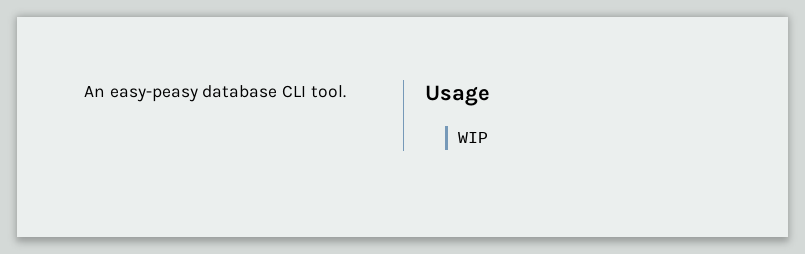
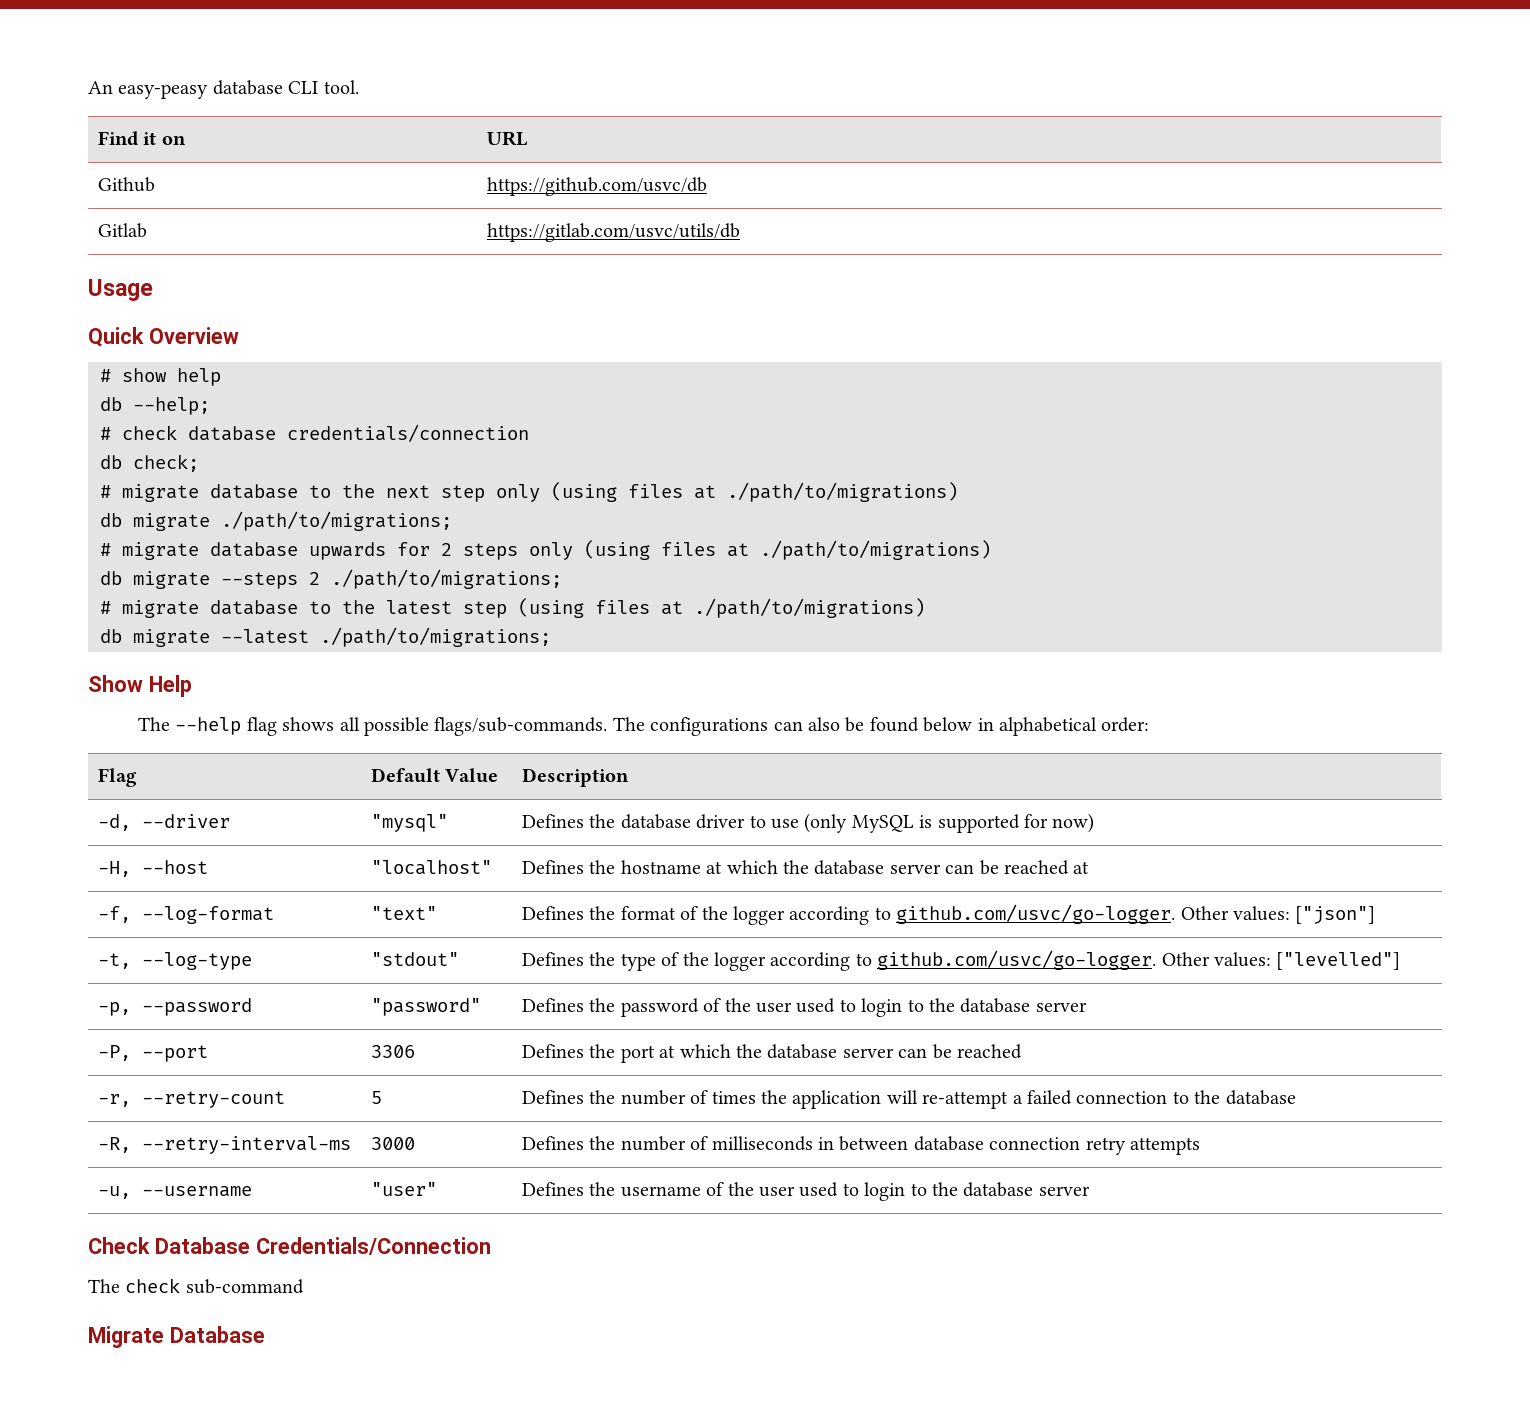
+ Find it on | URL
+ Github | https://github.com/usvc/db
+ Gitlab | https://gitlab.com/usvc/utils/db
  Usage
- WIP
+ Quick Overview
+ # show help
+ db --help;
+ # check database credentials/connection
+ db check;
+ # migrate database to the next step only (using files at ./path/to/migrations)
+ db migrate ./path/to/migrations;
+ # migrate database upwards for 2 steps only (using files at ./path/to/migrations)
+ db migrate --steps 2 ./path/to/migrations;
+ # migrate database to the latest step (using files at ./path/to/migrations)
+ db migrate --latest ./path/to/migrations;
+ Show Help
+ The --help flag shows all possible flags/sub-commands. The configurations can also be found below in alphabetical order:
+ Flag | Default Value | Description
+ -d, --driver | "mysql" | Defines the database driver to use (only MySQL is supported for now)
+ -H, --host | "localhost" | Defines the hostname at which the database server can be reached at
+ -f, --log-format | "text" | Defines the format of the logger according to github.com/usvc/go-logger. Other values: ["json"]
+ -t, --log-type | "stdout" | Defines the type of the logger according to github.com/usvc/go-logger. Other values: ["levelled"]
+ -p, --password | "password" | Defines the password of the user used to login to the database server
+ -P, --port | 3306 | Defines the port at which the database server can be reached
+ -r, --retry-count | 5 | Defines the number of times the application will re-attempt a failed connection to the database
+ -R, --retry-interval-ms | 3000 | Defines the number of milliseconds in between database connection retry attempts
+ -u, --username | "user" | Defines the username of the user used to login to the database server
+ Check Database Credentials/Connection
+ The check sub-command
+ Migrate Database

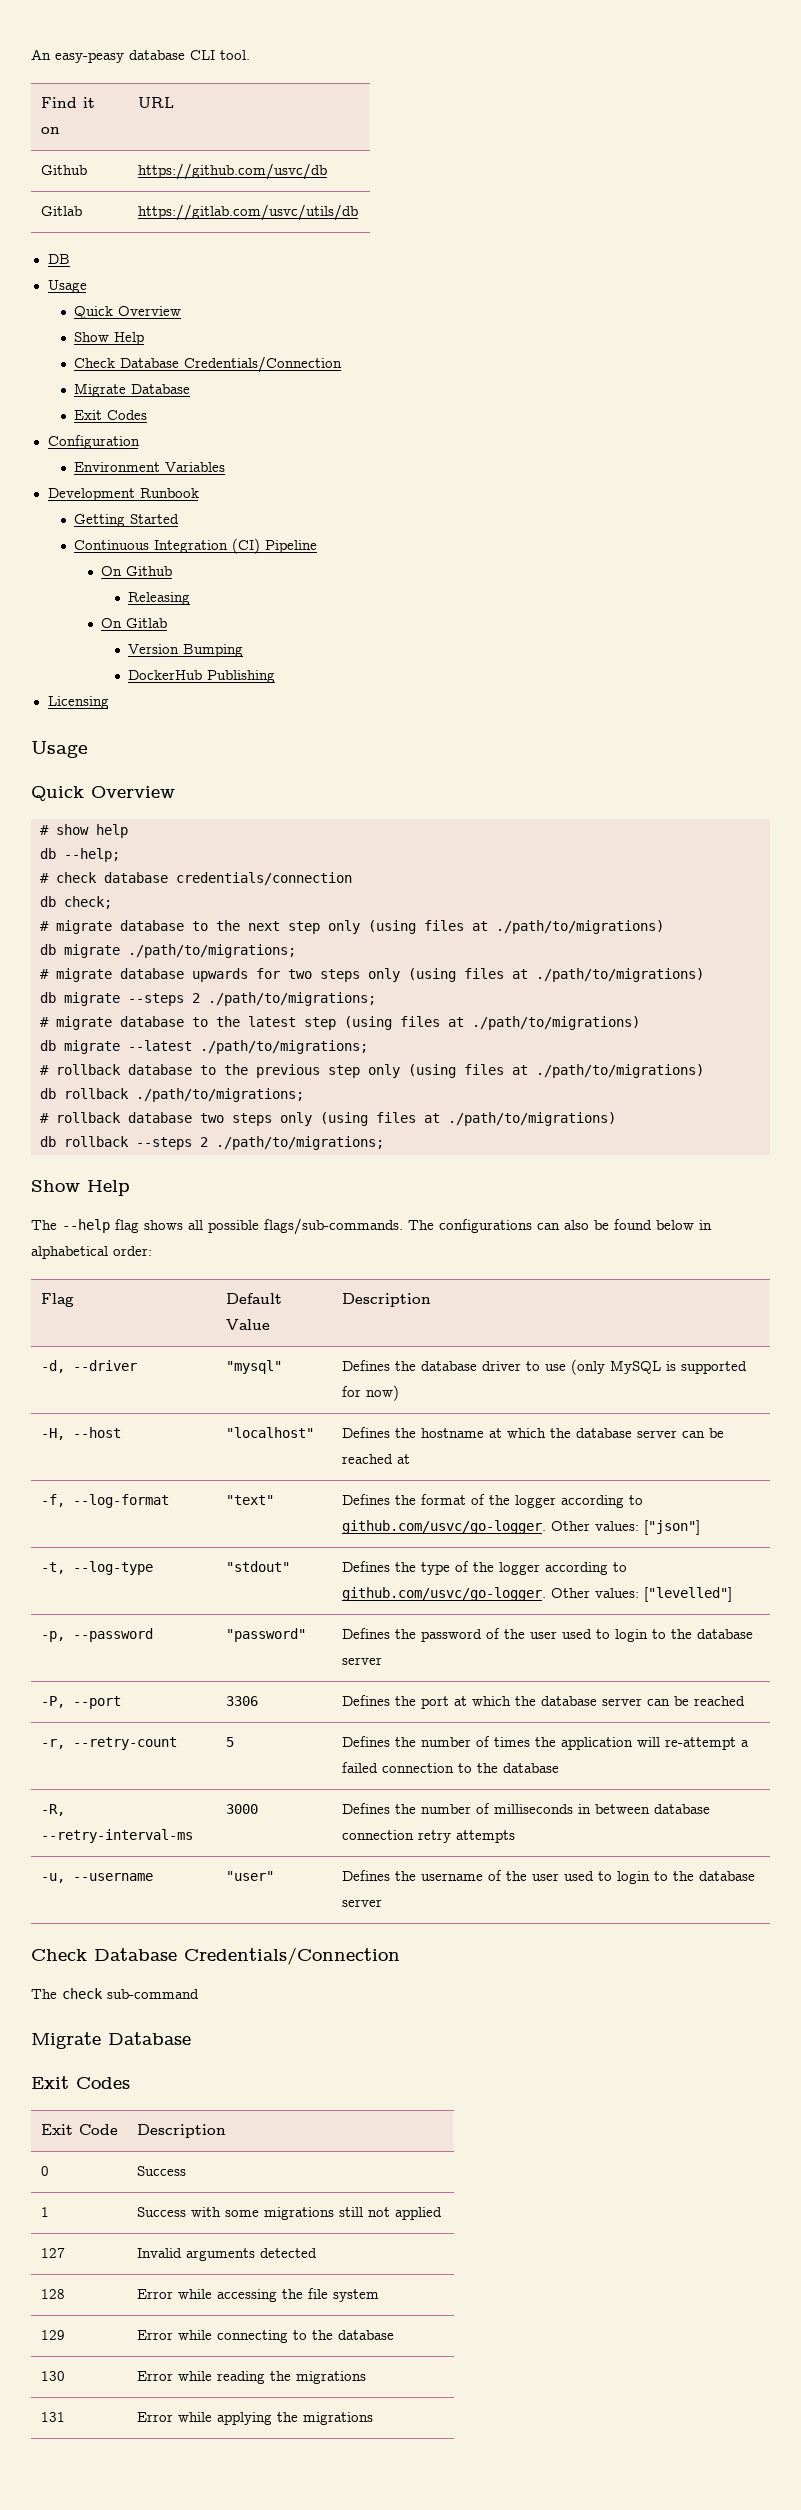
+ DB
+ Usage
+ Quick Overview
+ Show Help
+ Check Database Credentials/Connection
+ Migrate Database
+ Exit Codes
+ Configuration
+ Environment Variables
+ Development Runbook
+ Getting Started
+ Continuous Integration (CI) Pipeline
+ On Github
+ Releasing
+ On Gitlab
+ Version Bumping
+ DockerHub Publishing
+ Licensing
- # migrate database upwards for 2 steps only (using files at ./path/to/migrations)
+ # migrate database upwards for two steps only (using files at ./path/to/migrations)
+ # rollback database to the previous step only (using files at ./path/to/migrations)
+ db rollback ./path/to/migrations;
+ # rollback database two steps only (using files at ./path/to/migrations)
+ db rollback --steps 2 ./path/to/migrations;
  The check sub-command
  Migrate Database
+ Exit Codes
+ Exit Code | Description
+ 0 | Success
+ 1 | Success with some migrations still not applied
+ 127 | Invalid arguments detected
+ 128 | Error while accessing the file system
+ 129 | Error while connecting to the database
+ 130 | Error while reading the migrations
+ 131 | Error while applying the migrations

